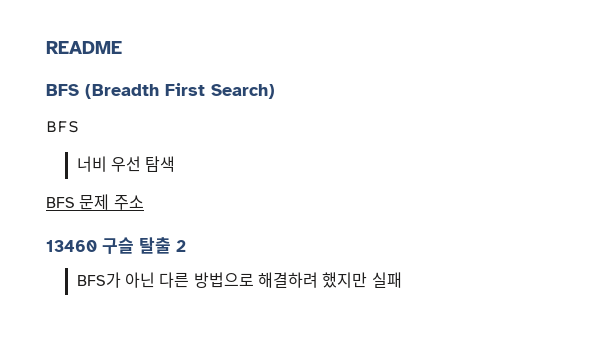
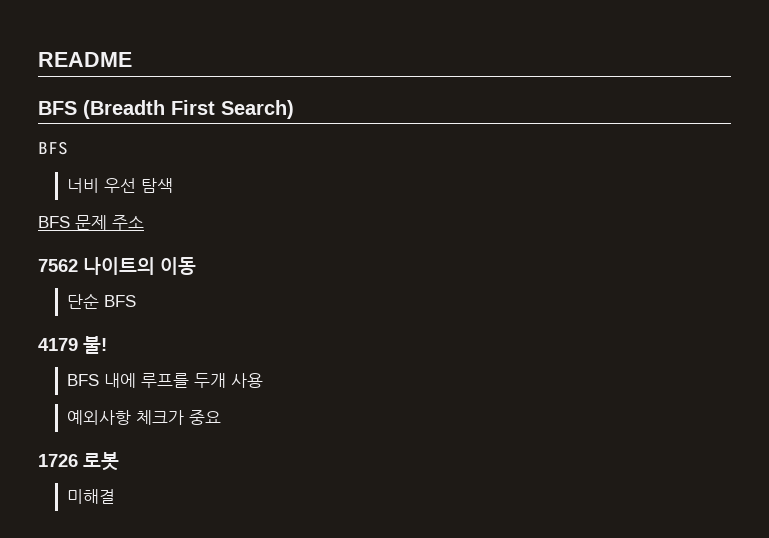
- 13460 구슬 탈출 2
- BFS가 아닌 다른 방법으로 해결하려 했지만 실패
+ 7562 나이트의 이동
+ 단순 BFS
+ 4179 불!
+ BFS 내에 루프를 두개 사용
+ 예외사항 체크가 중요
+ 1726 로봇
+ 미해결

